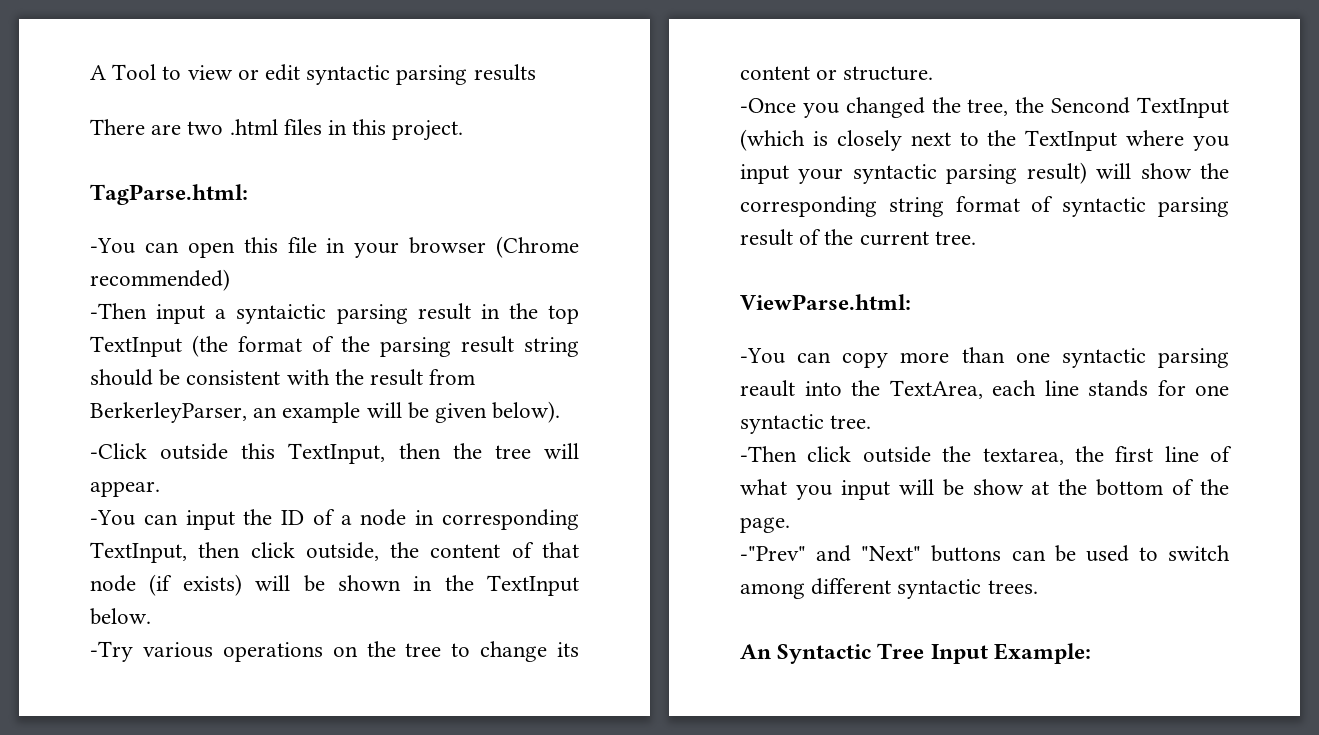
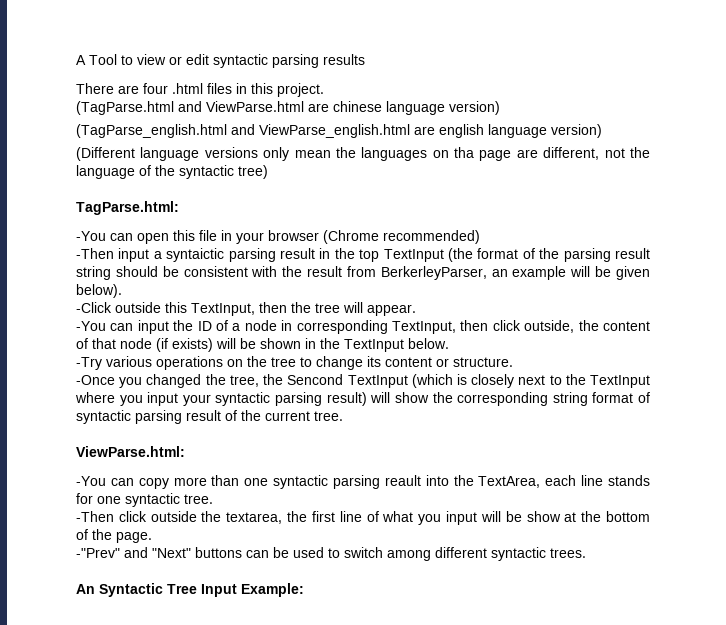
- There are two .html files in this project.
+ There are four .html files in this project.
+ (TagParse.html and ViewParse.html are chinese language version)
+ (TagParse_english.html and ViewParse_english.html are english language version)
+ (Different language versions only mean the languages on tha page are different, not the language of the syntactic tree)

